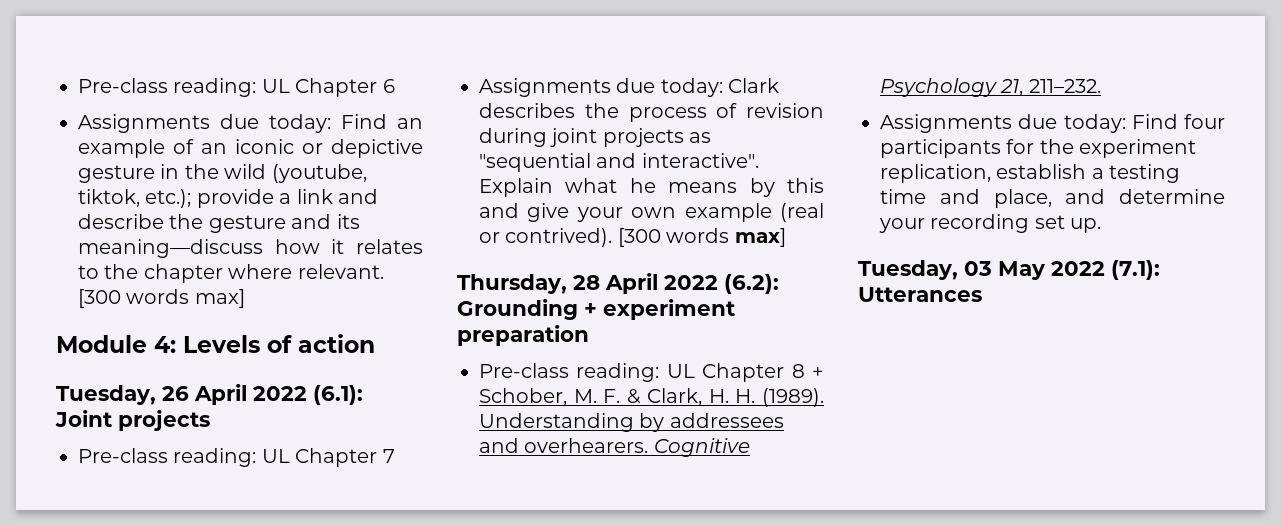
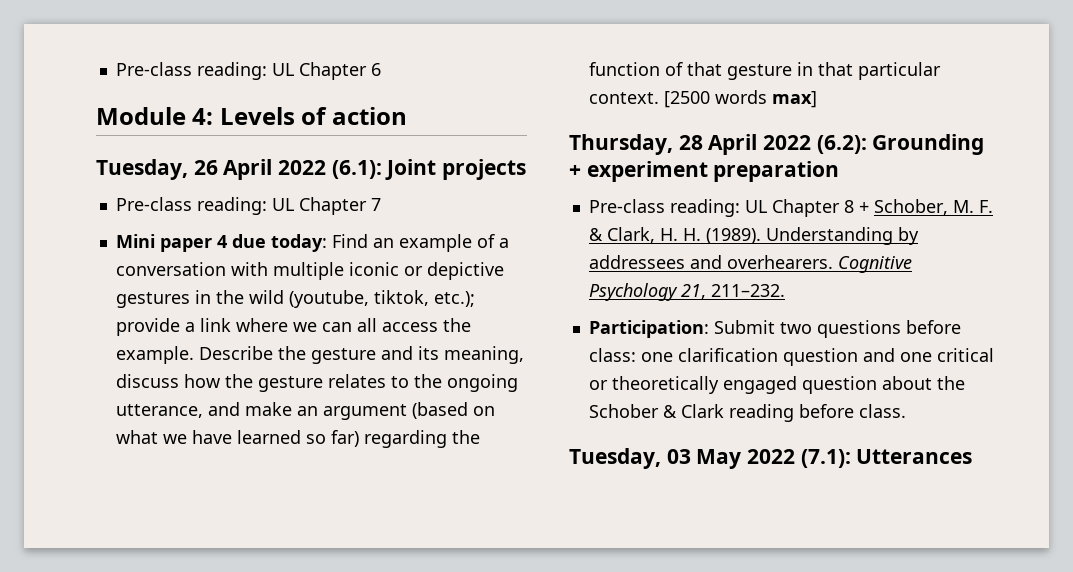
- Assignments due today: Find an example of an iconic or depictive gesture in the wild (youtube, tiktok, etc.); provide a link and describe the gesture and its meaning—discuss how it relates to the chapter where relevant. [300 words max]
- Assignments due today: Clark describes the process of revision during joint projects as "sequential and interactive". Explain what he means by this and give your own example (real or contrived). [300 words max]
+ Mini paper 4 due today: Find an example of a conversation with multiple iconic or depictive gestures in the wild (youtube, tiktok, etc.); provide a link where we can all access the example. Describe the gesture and its meaning, discuss how the gesture relates to the ongoing utterance, and make an argument (based on what we have learned so far) regarding the function of that gesture in that particular context. [2500 words max]
- Assignments due today: Find four participants for the experiment replication, establish a testing time and place, and determine your recording set up.
+ Participation: Submit two questions before class: one clarification question and one critical or theoretically engaged question about the Schober & Clark reading before class.

